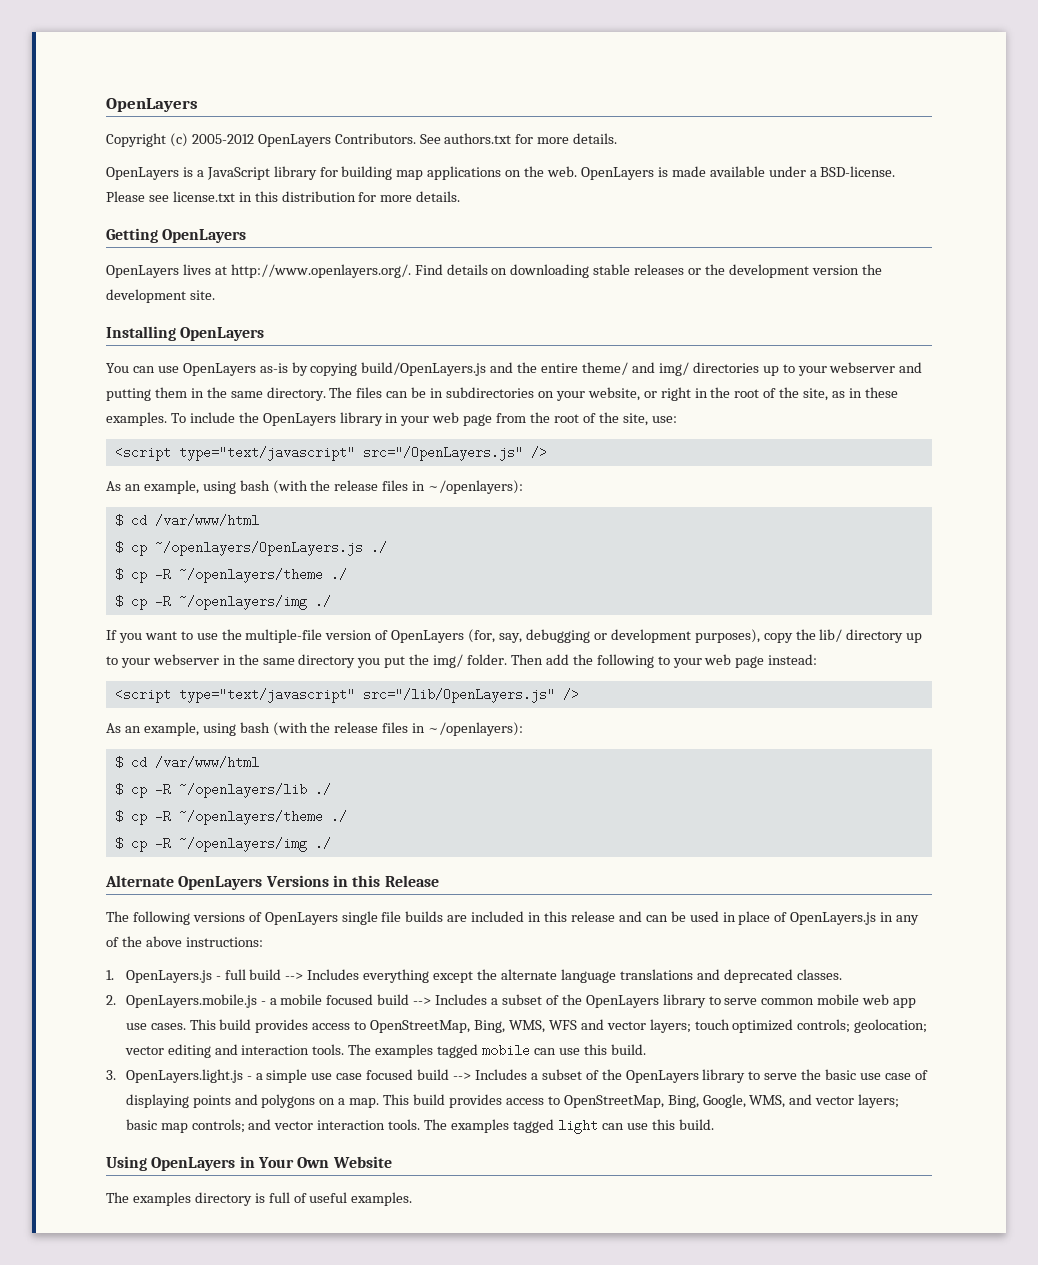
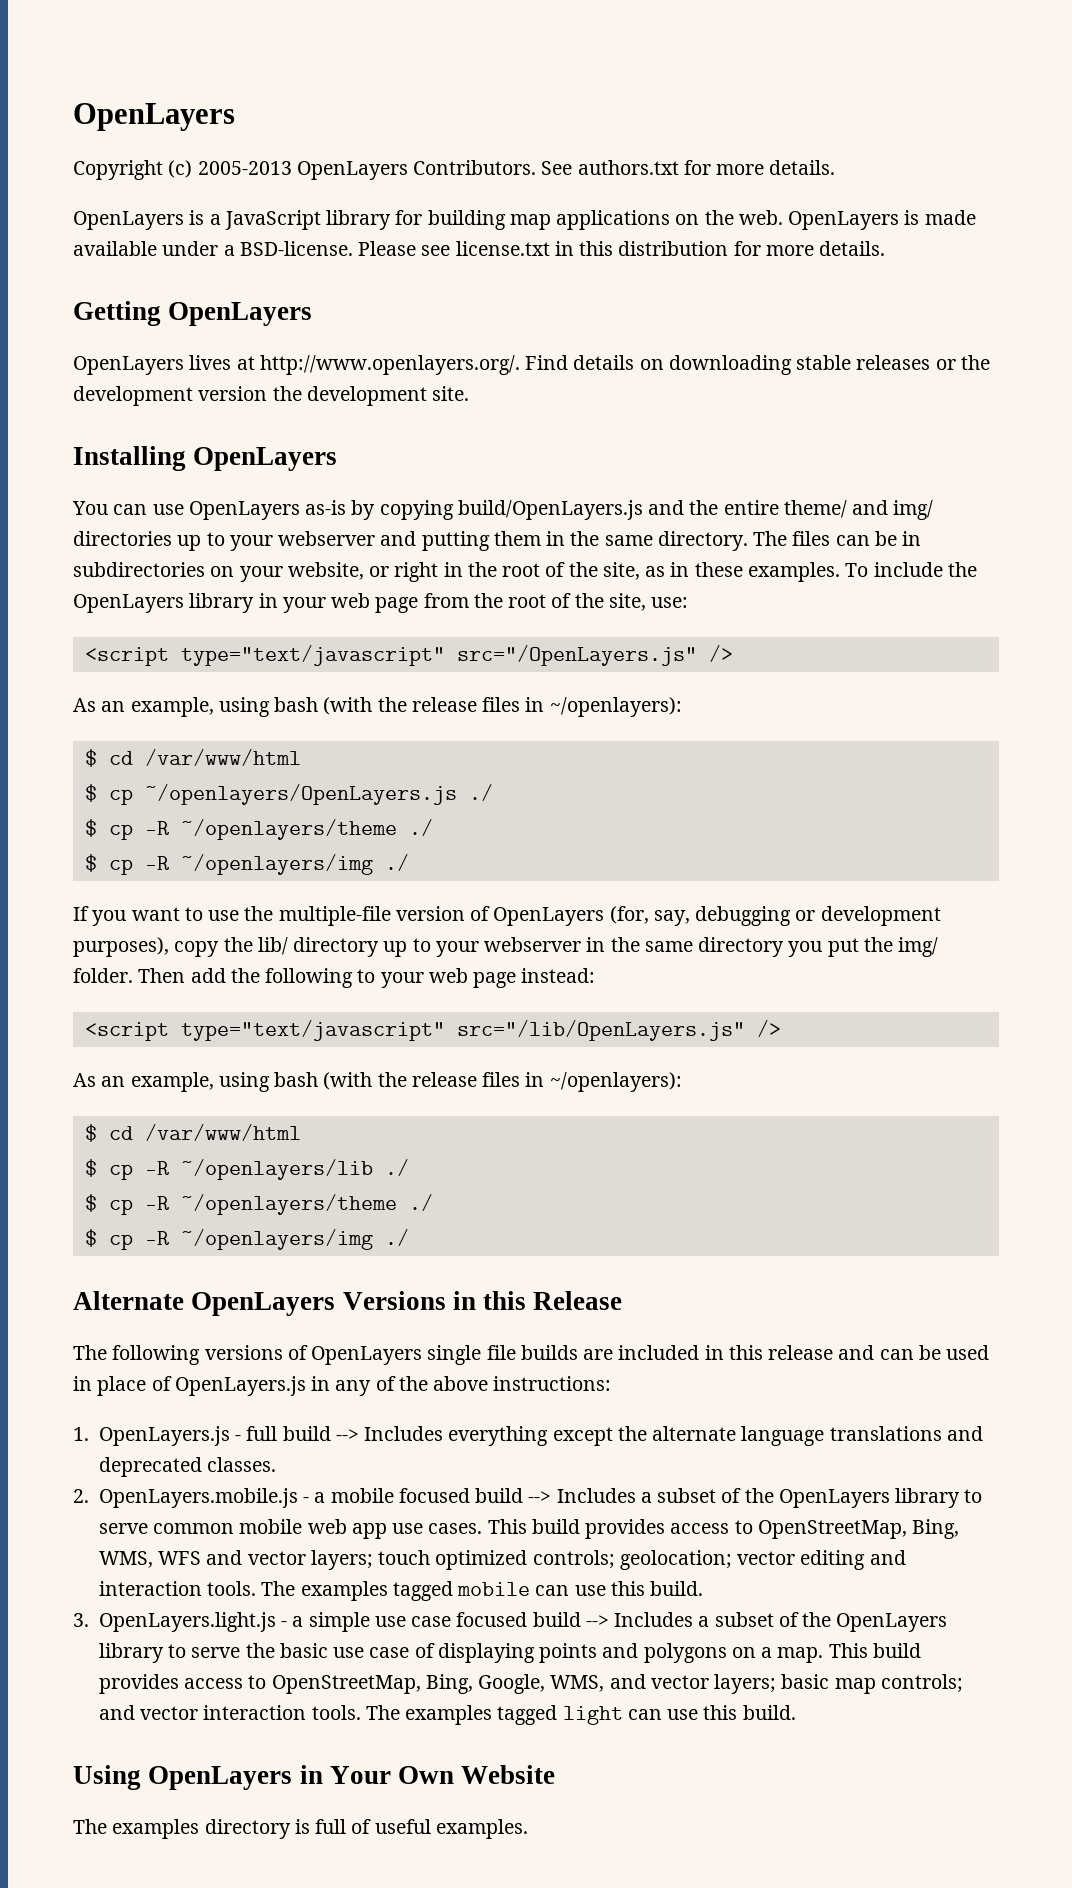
- Copyright (c) 2005-2012 OpenLayers Contributors.
+ Copyright (c) 2005-2013 OpenLayers Contributors.

